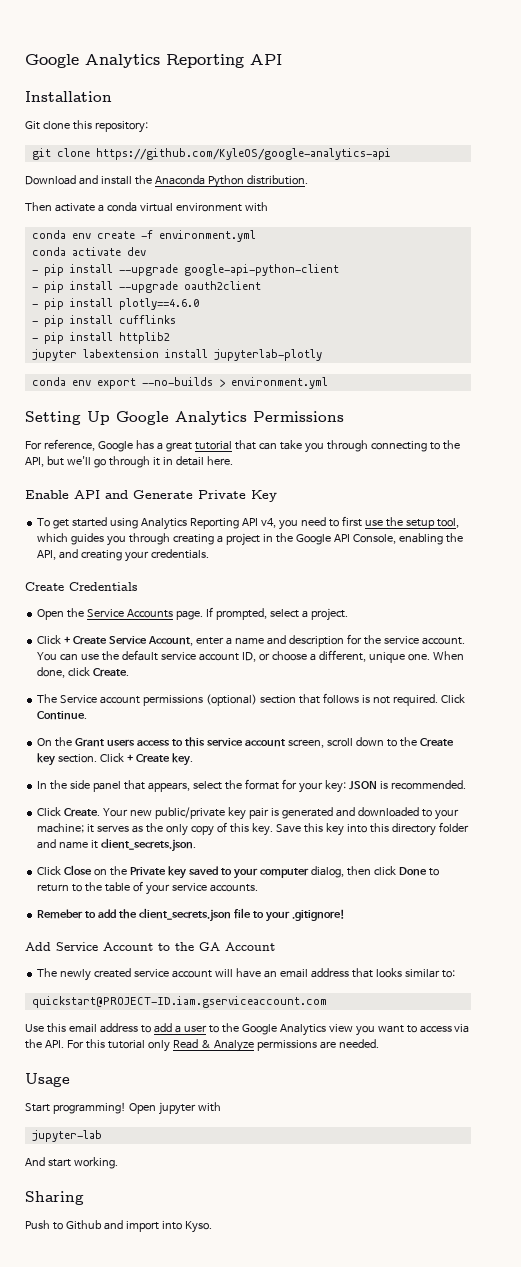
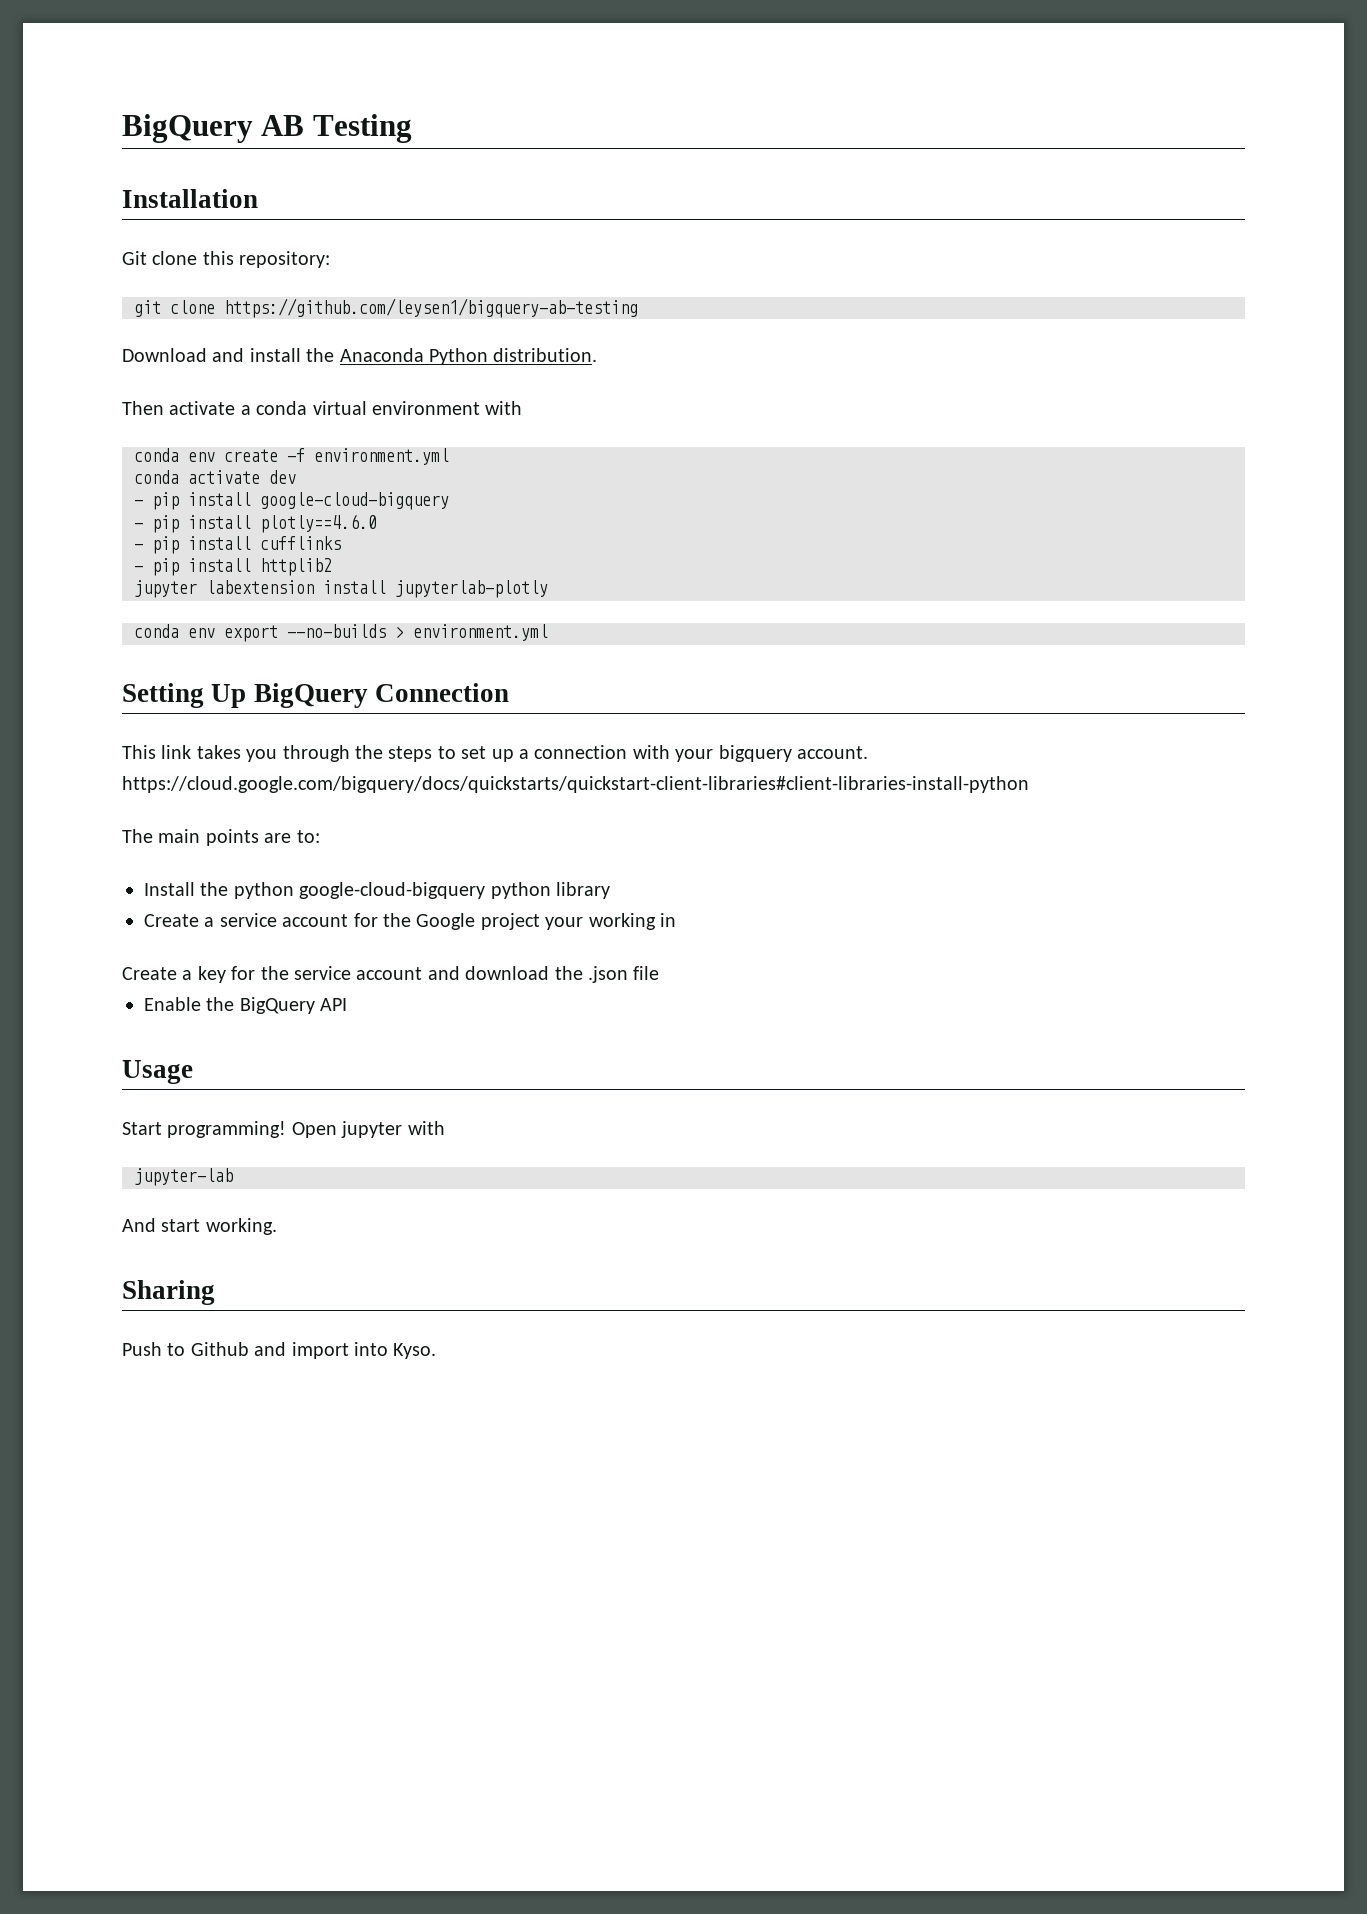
- Google Analytics Reporting API
+ BigQuery AB Testing
- git clone https://github.com/KyleOS/google-analytics-api
+ git clone https://github.com/leysen1/bigquery-ab-testing
- - pip install --upgrade google-api-python-client
- - pip install --upgrade oauth2client
+ - pip install google-cloud-bigquery
- Setting Up Google Analytics Permissions
- For reference, Google has a great tutorial that can take you through connecting to the API, but we'll go through it in detail here.
- Enable API and Generate Private Key
- To get started using Analytics Reporting API v4, you need to first use the setup tool, which guides you through creating a project in the Google API Console, enabling the API, and creating your credentials.
- Create Credentials
- Open the Service Accounts page. If prompted, select a project.
- Click + Create Service Account, enter a name and description for the service account. You can use the default service account ID, or choose a different, unique one. When done, click Create.
- The Service account permissions (optional) section that follows is not required. Click Continue.
- On the Grant users access to this service account screen, scroll down to the Create key section. Click + Create key.
- In the side panel that appears, select the format for your key: JSON is recommended.
- Click Create. Your new public/private key pair is generated and downloaded to your machine; it serves as the only copy of this key. Save this key into this directory folder and name it client_secrets.json.
- Click Close on the Private key saved to your computer dialog, then click Done to return to the table of your service accounts.
- Remeber to add the client_secrets.json file to your .gitignore!
- Add Service Account to the GA Account
- The newly created service account will have an email address that looks similar to:
- quickstart@PROJECT-ID.iam.gserviceaccount.com
- Use this email address to add a user to the Google Analytics view you want to access via the API. For this tutorial only Read & Analyze permissions are needed.
+ Setting Up BigQuery Connection
+ This link takes you through the steps to set up a connection with your bigquery account. https://cloud.google.com/bigquery/docs/quickstarts/quickstart-client-libraries#client-libraries-install-python
+ The main points are to:
+ Install the python google-cloud-bigquery python library
+ Create a service account for the Google project your working in
+ Create a key for the service account and download the .json file
+ Enable the BigQuery API

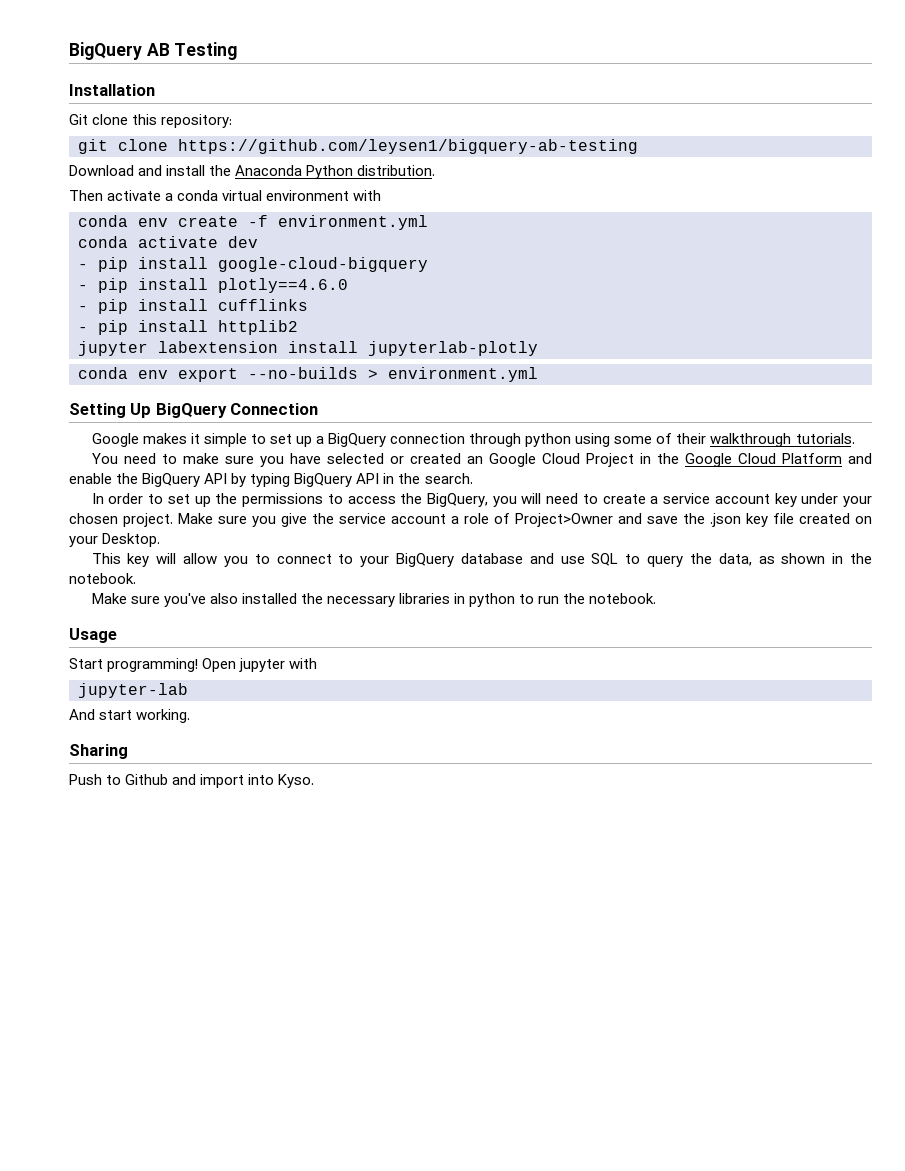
- This link takes you through the steps to set up a connection with your bigquery account. https://cloud.google.com/bigquery/docs/quickstarts/quickstart-client-libraries#client-libraries-install-python
- The main points are to:
- Install the python google-cloud-bigquery python library
- Create a service account for the Google project your working in
- Create a key for the service account and download the .json file
- Enable the BigQuery API
+ Google makes it simple to set up a BigQuery connection through python using some of their walkthrough tutorials.
+ You need to make sure you have selected or created an Google Cloud Project in the Google Cloud Platform and enable the BigQuery API by typing BigQuery API in the search.
+ In order to set up the permissions to access the BigQuery, you will need to create a service account key under your chosen project. Make sure you give the service account a role of Project>Owner and save the .json key file created on your Desktop.
+ This key will allow you to connect to your BigQuery database and use SQL to query the data, as shown in the notebook.
+ Make sure you've also installed the necessary libraries in python to run the notebook.

